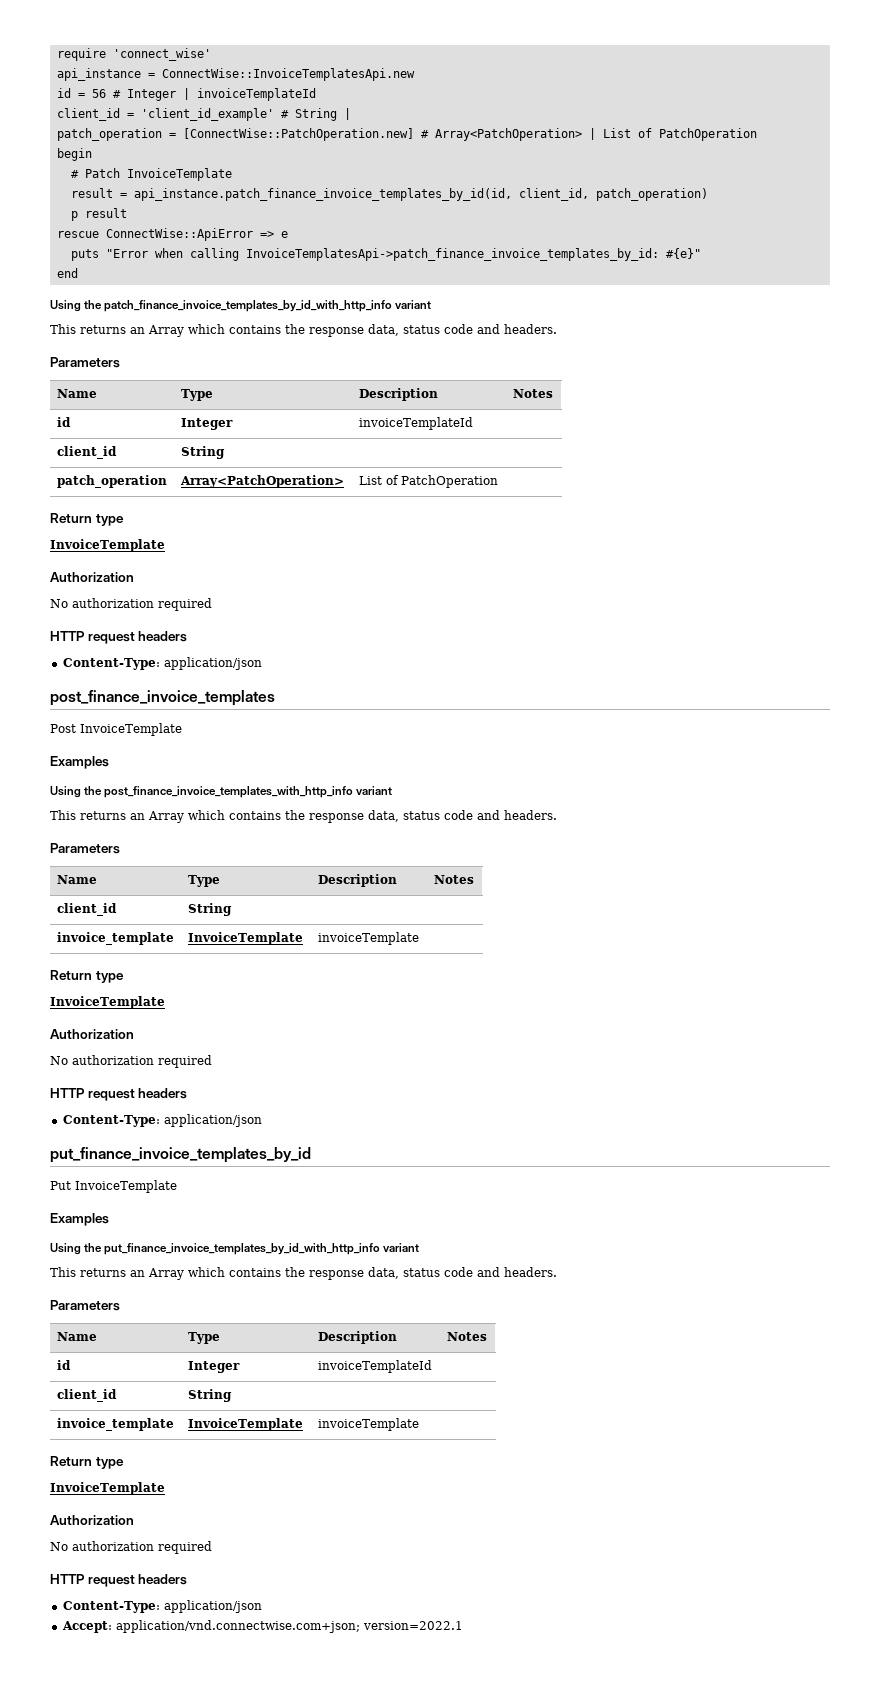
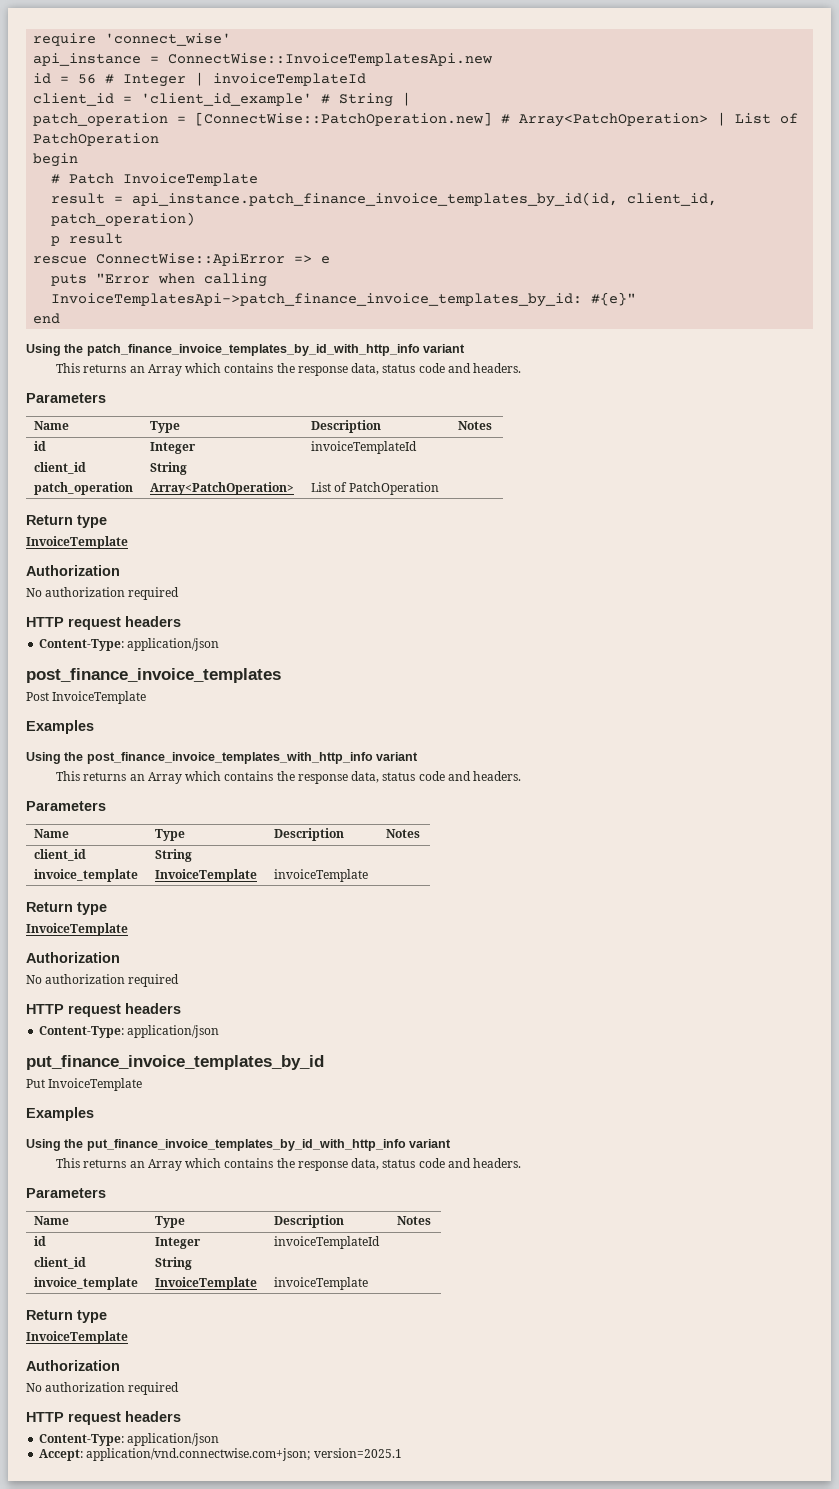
- Accept: application/vnd.connectwise.com+json; version=2022.1
+ Accept: application/vnd.connectwise.com+json; version=2025.1

